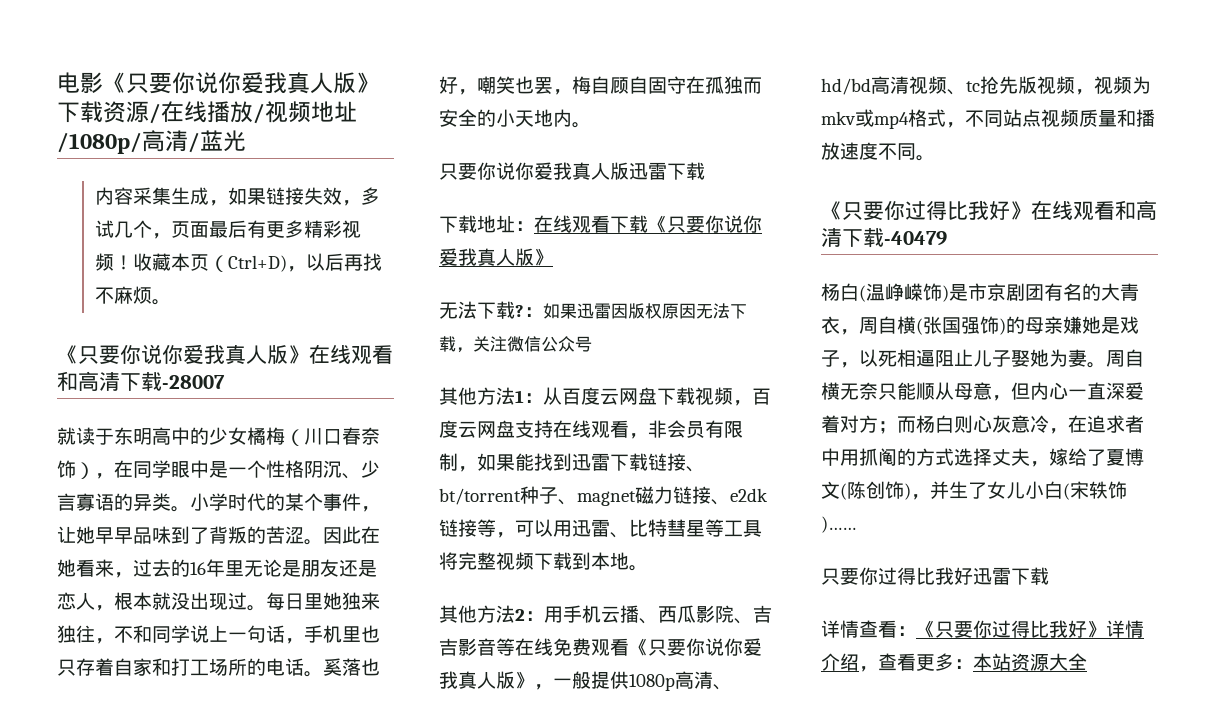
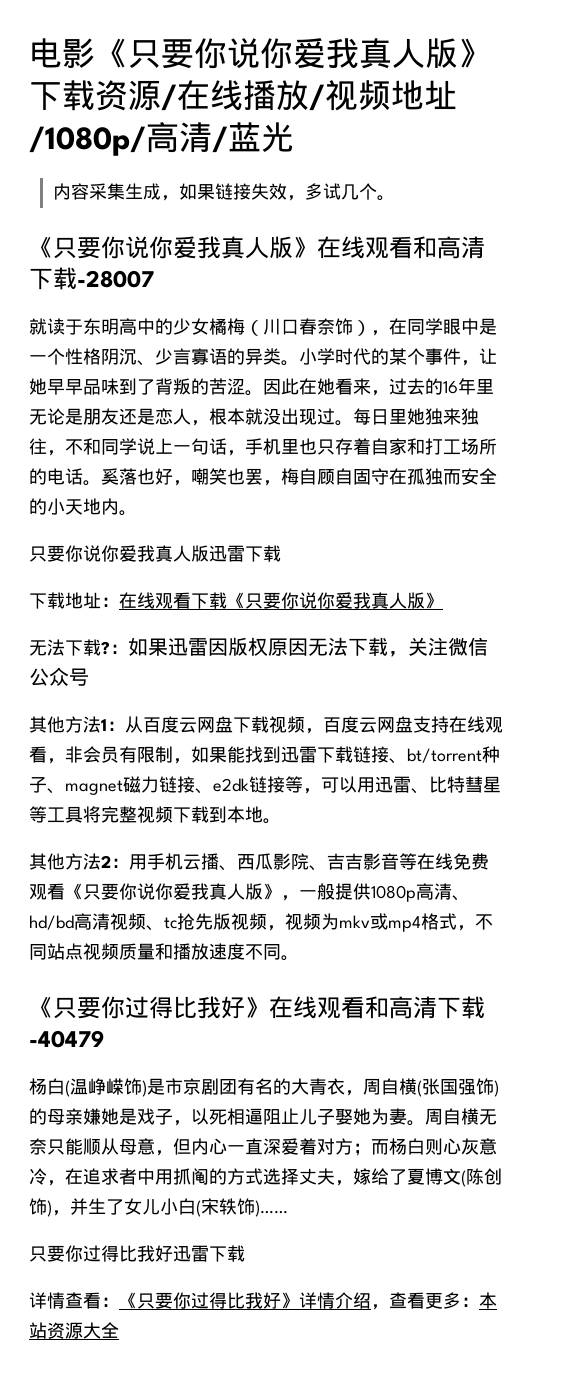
- 内容采集生成，如果链接失效，多试几个，页面最后有更多精彩视频！收藏本页（Ctrl+D)，以后再找不麻烦。
+ 内容采集生成，如果链接失效，多试几个。

